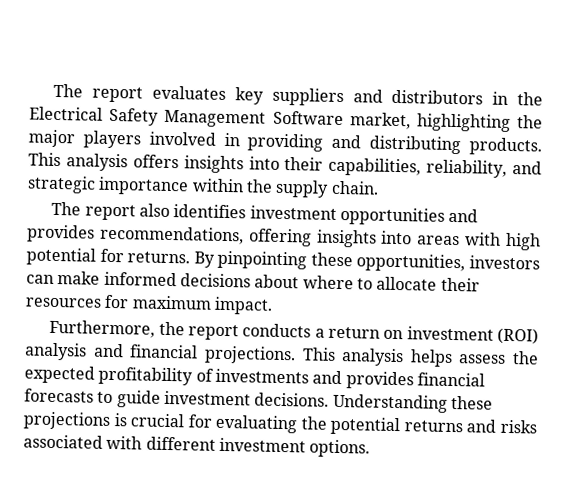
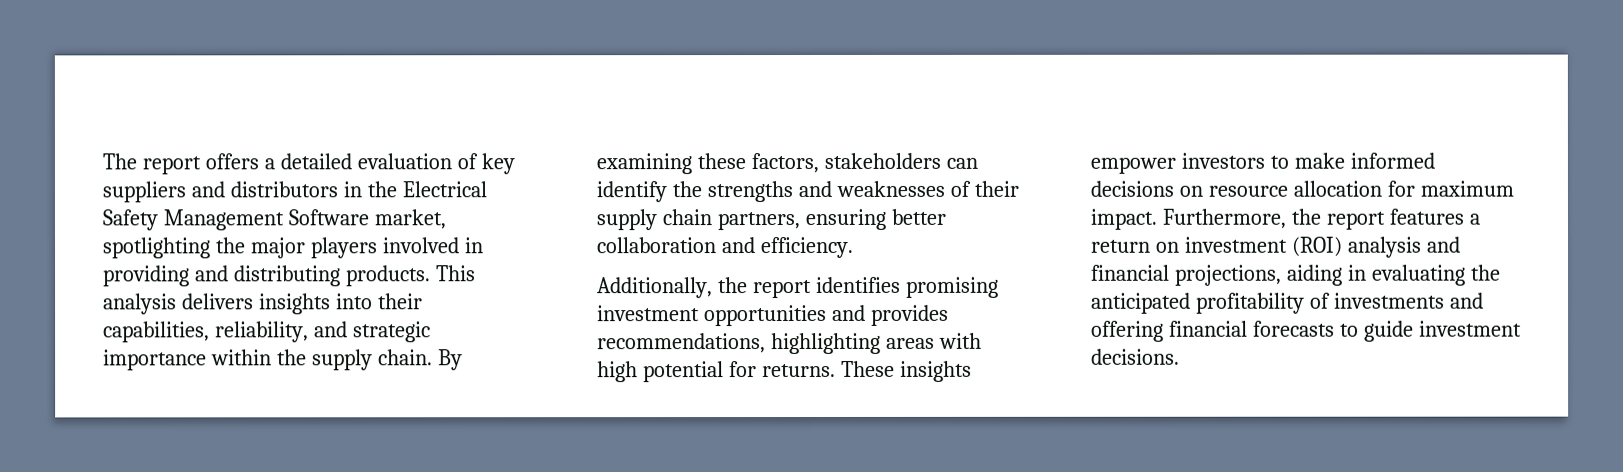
- The report evaluates key suppliers and distributors in the Electrical Safety Management Software market, highlighting the major players involved in providing and distributing products.
+ The report offers a detailed evaluation of key suppliers and distributors in the Electrical Safety Management Software market, spotlighting the major players involved in providing and distributing products.
- This analysis offers insights into their capabilities, reliability, and strategic importance within the supply chain.
- The report also identifies investment opportunities and provides recommendations, offering insights into areas with high potential for returns.
+ This analysis delivers insights into their capabilities, reliability, and strategic importance within the supply chain. By examining these factors, stakeholders can identify the strengths and weaknesses of their supply chain partners, ensuring better collaboration and efficiency.
+ Additionally, the report identifies promising investment opportunities and provides recommendations, highlighting areas with high potential for returns.
- By pinpointing these opportunities, investors can make informed decisions about where to allocate their resources for maximum impact.
- Furthermore, the report conducts a return on investment (ROI) analysis and financial projections. This analysis helps assess the expected profitability of investments and provides financial forecasts to guide investment decisions. Understanding these projections is crucial for evaluating the potential returns and risks associated with different investment options.
+ These insights empower investors to make informed decisions on resource allocation for maximum impact. Furthermore, the report features a return on investment (ROI) analysis and financial projections, aiding in evaluating the anticipated profitability of investments and offering financial forecasts to guide investment decisions.

